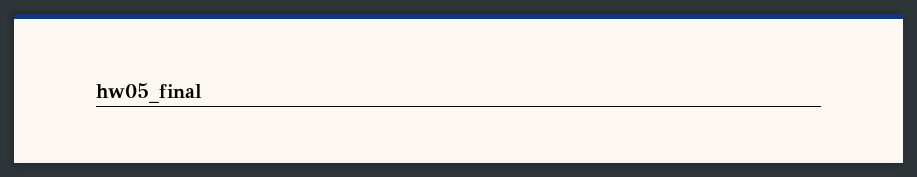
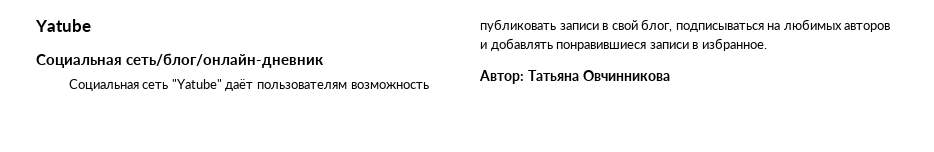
- hw05_final
+ Yatube
+ Социальная сеть/блог/онлайн-дневник
+ Социальная сеть "Yatube" даёт пользователям возможность публиковать записи в свой блог, подписываться на любимых авторов и добавлять понравившиеся записи в избранное.
+ Автор: Татьяна Овчинникова

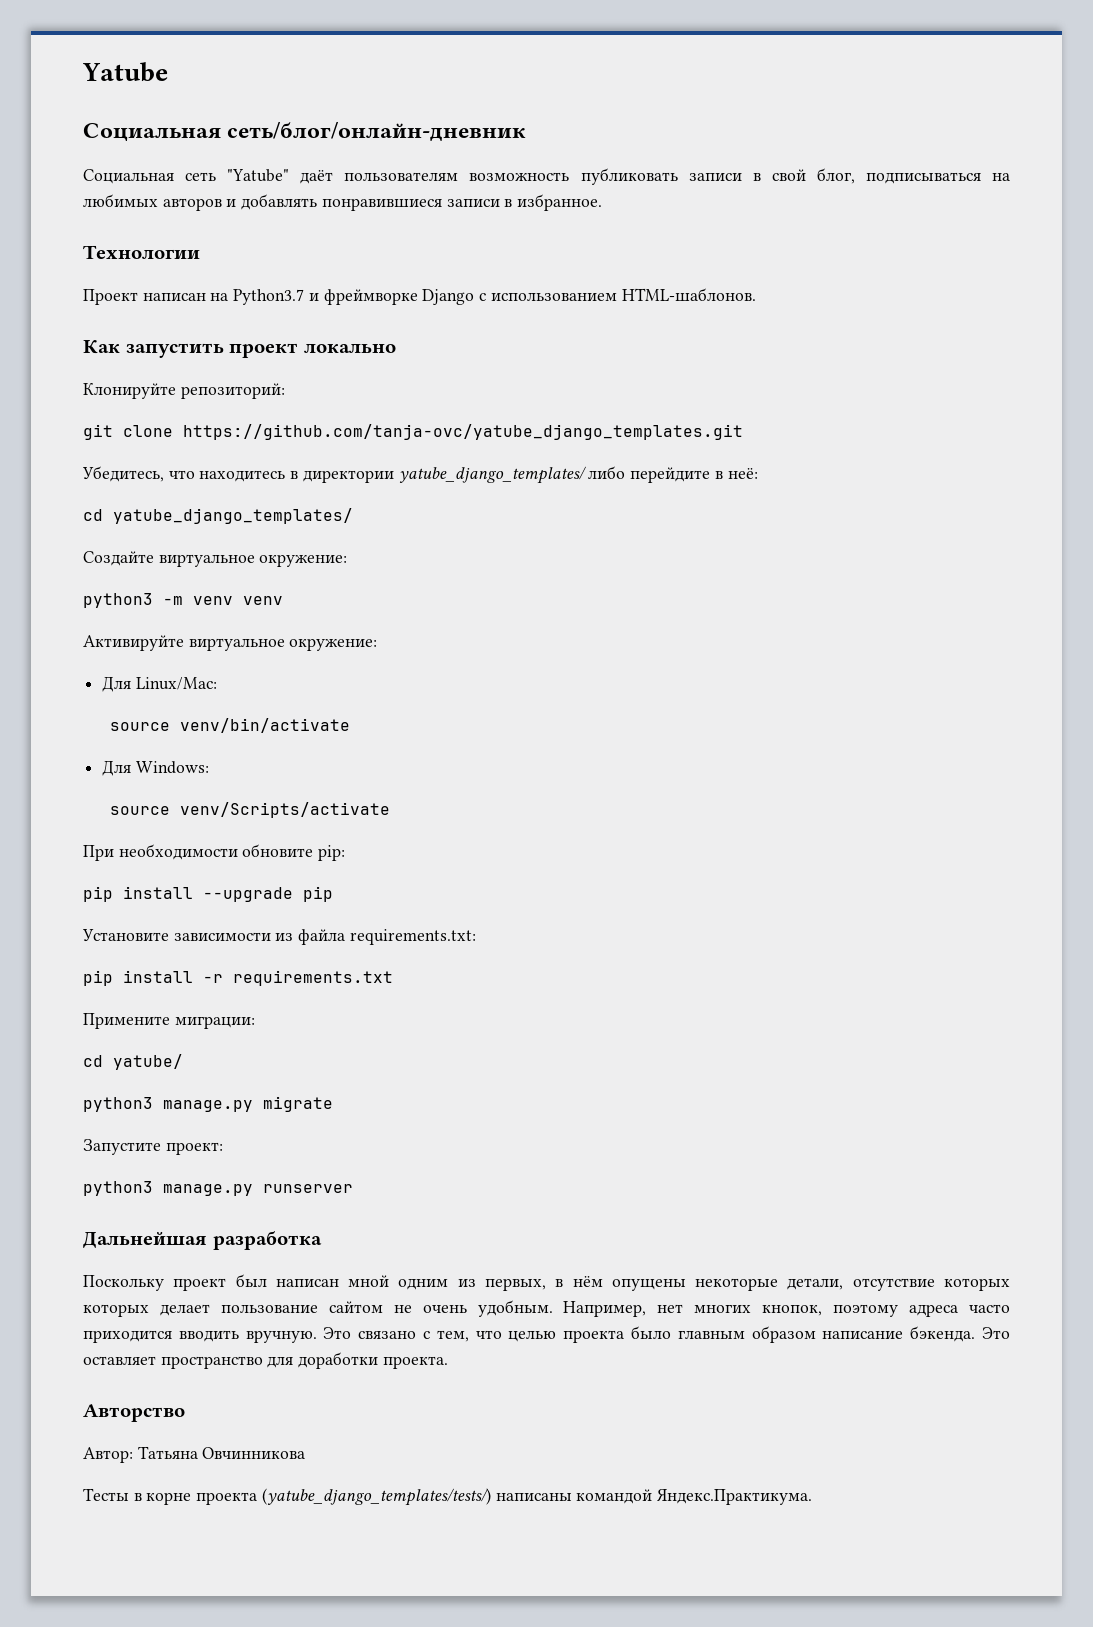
+ Технологии
+ Проект написан на Python3.7 и фреймворке Django с использованием HTML-шаблонов.
+ Как запустить проект локально
+ Клонируйте репозиторий:
+ git clone https://github.com/tanja-ovc/yatube_django_templates.git
+ Убедитесь, что находитесь в директории yatube_django_templates/ либо перейдите в неё:
+ cd yatube_django_templates/
+ Cоздайте виртуальное окружение:
+ python3 -m venv venv
+ Активируйте виртуальное окружение:
+ Для Linux/Mac:
+ source venv/bin/activate
+ Для Windows:
+ source venv/Scripts/activate
+ При необходимости обновите pip:
+ pip install --upgrade pip
+ Установите зависимости из файла requirements.txt:
+ pip install -r requirements.txt
+ Примените миграции:
+ cd yatube/
+ python3 manage.py migrate
+ Запустите проект:
+ python3 manage.py runserver
+ Дальнейшая разработка
+ Поскольку проект был написан мной одним из первых, в нём опущены некоторые детали, отсутствие которых которых делает пользование сайтом не очень удобным. Например, нет многих кнопок, поэтому адреса часто приходится вводить вручную. Это связано с тем, что целью проекта было главным образом написание бэкенда. Это оставляет пространство для доработки проекта.
+ Авторство
  Автор: Татьяна Овчинникова
+ Тесты в корне проекта (yatube_django_templates/tests/) написаны командой Яндекс.Практикума.

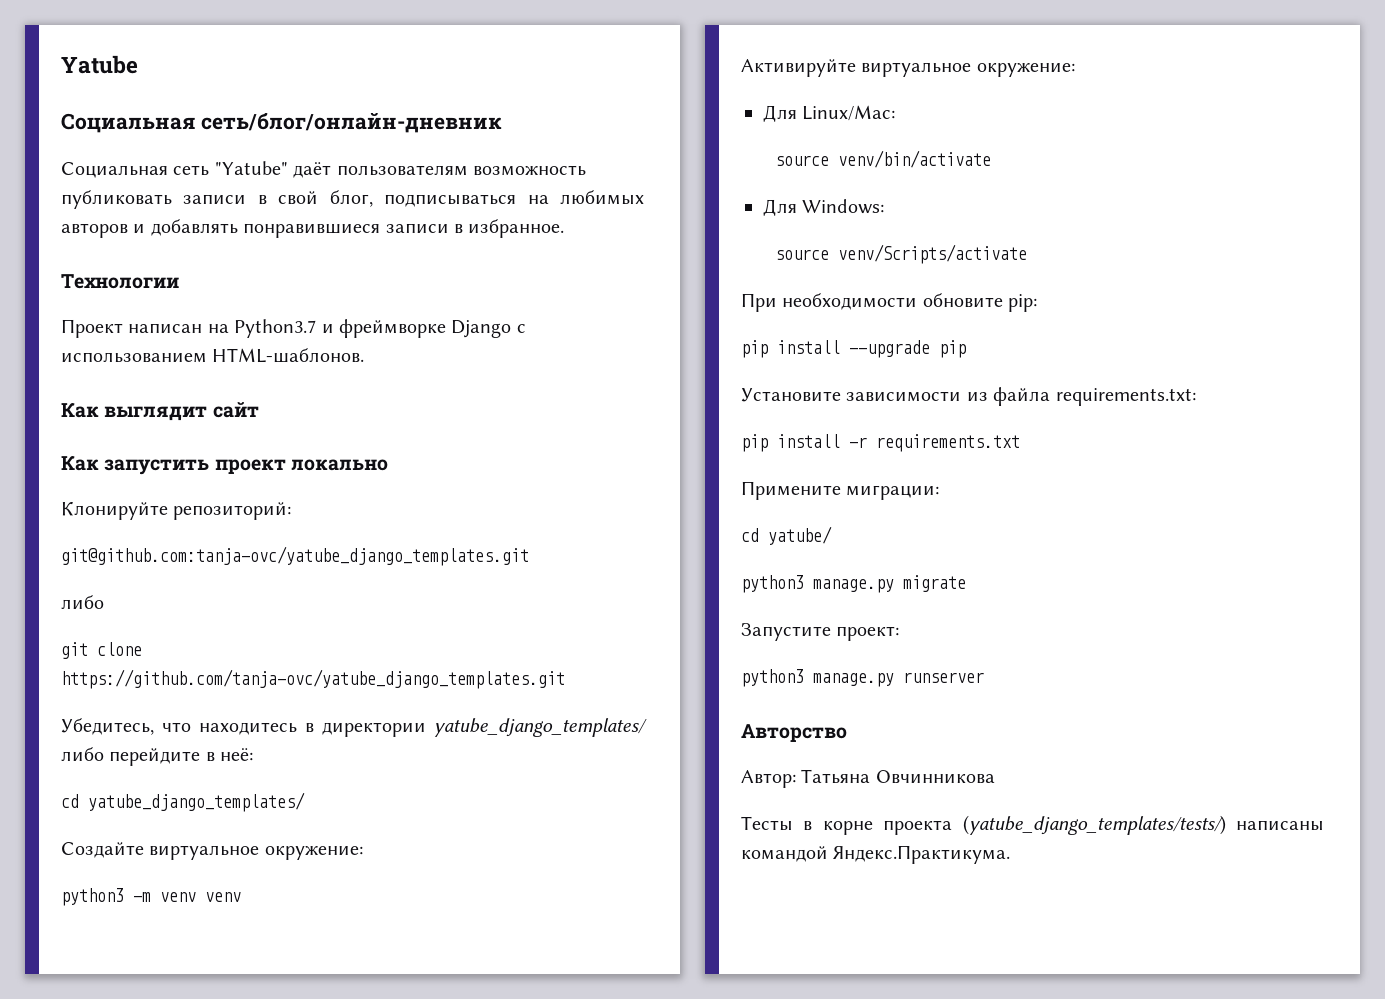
+ Как выглядит сайт
+ git@github.com:tanja-ovc/yatube_django_templates.git
+ либо
- Дальнейшая разработка
- Поскольку проект был написан мной одним из первых, в нём опущены некоторые детали, отсутствие которых которых делает пользование сайтом не очень удобным. Например, нет многих кнопок, поэтому адреса часто приходится вводить вручную. Это связано с тем, что целью проекта было главным образом написание бэкенда. Это оставляет пространство для доработки проекта.

